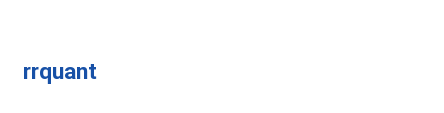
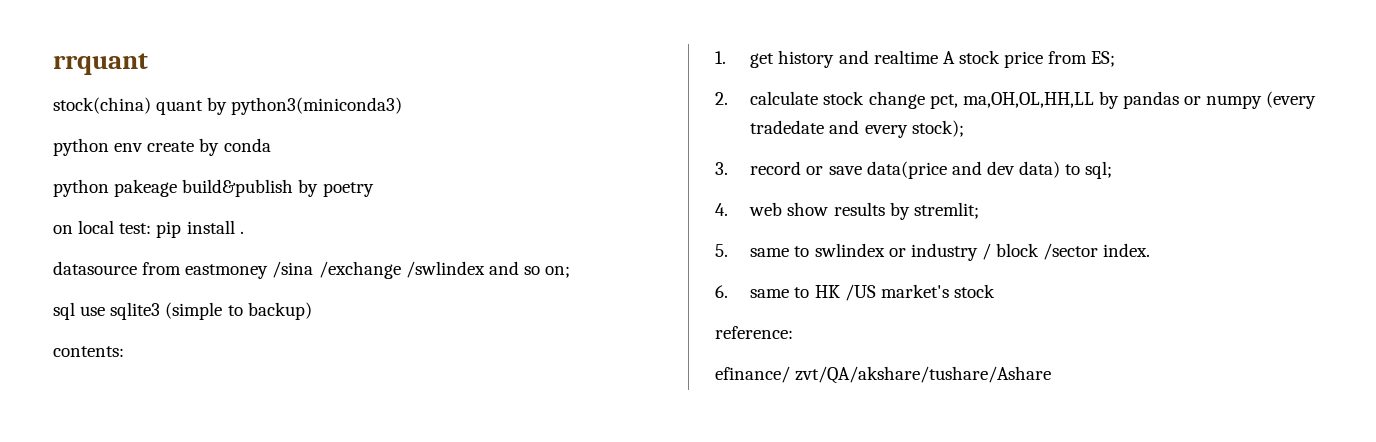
+ stock(china) quant by python3(miniconda3)
+ python env create by conda
+ python pakeage build&publish by poetry
+ on local test: pip install .
+ datasource from eastmoney /sina /exchange /swlindex and so on;
+ sql use sqlite3 (simple to backup)
+ contents:
+ 1. get history and realtime A stock price from ES;
+ 2. calculate stock change pct, ma,OH,OL,HH,LL by pandas or numpy (every tradedate and every stock);
+ 3. record or save data(price and dev data) to sql;
+ 4. web show results by stremlit;
+ 5. same to swlindex or industry / block /sector index.
+ 6. same to HK /US market's stock
+ reference:
+ efinance/ zvt/QA/akshare/tushare/Ashare

